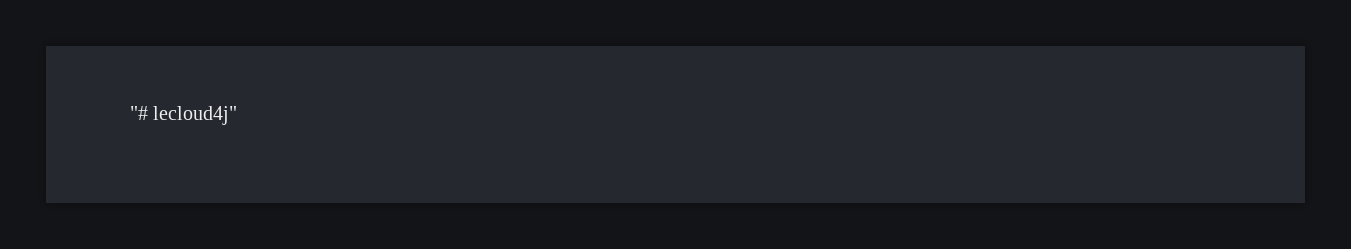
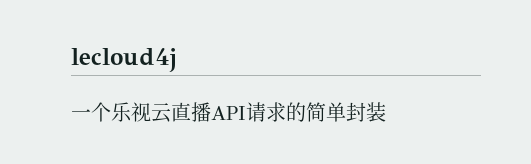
- "# lecloud4j"
+ lecloud4j
+ 一个乐视云直播API请求的简单封装

